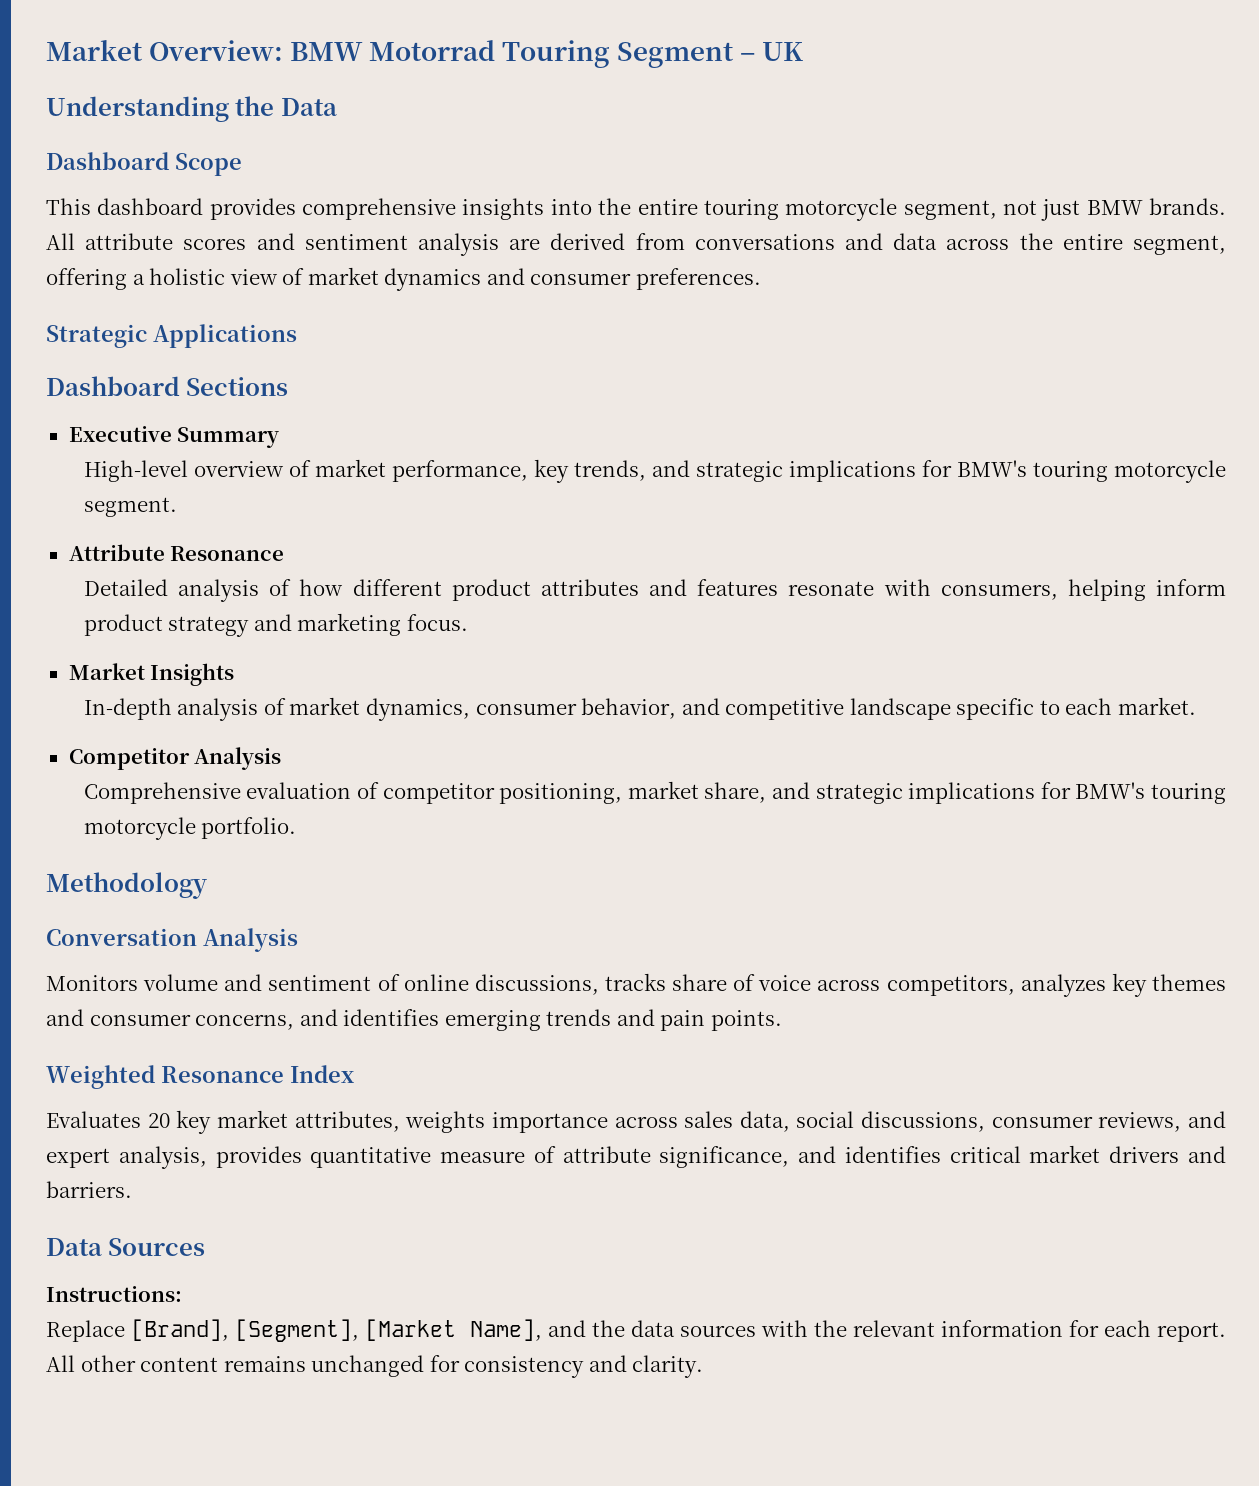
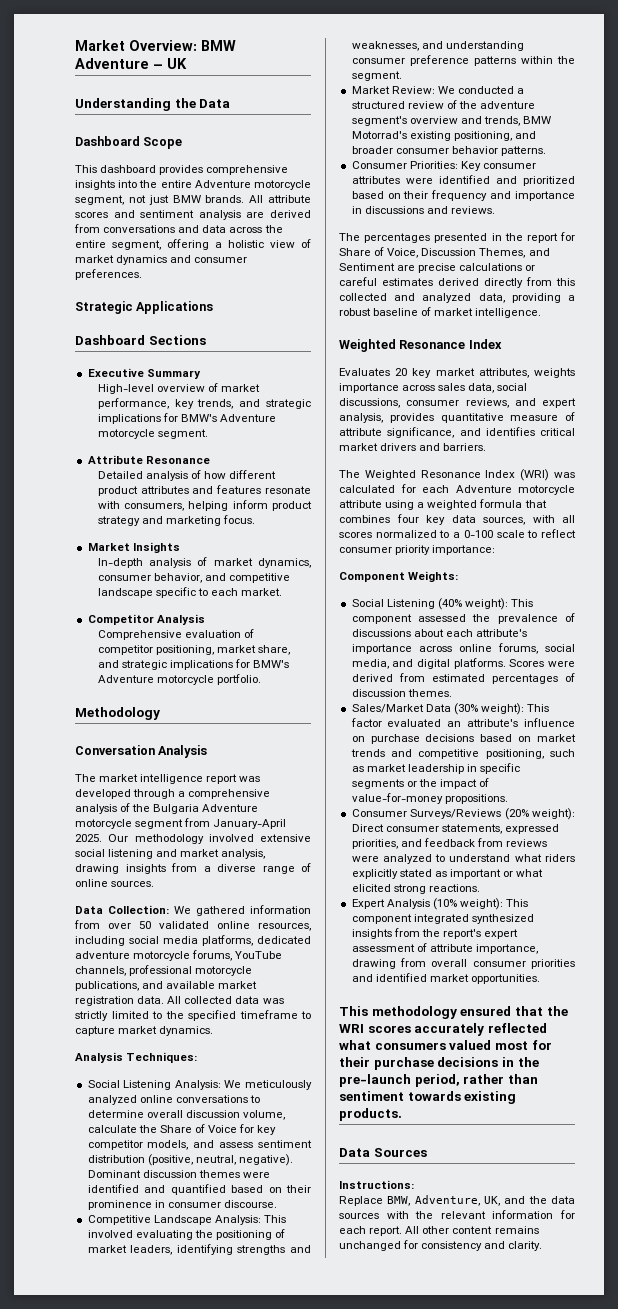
- Market Overview: BMW Motorrad Touring Segment – UK
+ Market Overview: BMW Adventure – UK
- This dashboard provides comprehensive insights into the entire touring motorcycle segment, not just BMW brands.
+ This dashboard provides comprehensive insights into the entire Adventure motorcycle segment, not just BMW brands.
- High-level overview of market performance, key trends, and strategic implications for BMW's touring motorcycle segment.
+ High-level overview of market performance, key trends, and strategic implications for BMW's Adventure motorcycle segment.
- Comprehensive evaluation of competitor positioning, market share, and strategic implications for BMW's touring motorcycle portfolio.
+ Comprehensive evaluation of competitor positioning, market share, and strategic implications for BMW's Adventure motorcycle portfolio.
- Monitors volume and sentiment of online discussions, tracks share of voice across competitors, analyzes key themes and consumer concerns, and identifies emerging trends and pain points.
+ The market intelligence report was developed through a comprehensive analysis of the Bulgaria Adventure motorcycle segment from January-April 2025. Our methodology involved extensive social listening and market analysis, drawing insights from a diverse range of online sources.
+ Data Collection: We gathered information from over 50 validated online resources, including social media platforms, dedicated adventure motorcycle forums, YouTube channels, professional motorcycle publications, and available market registration data. All collected data was strictly limited to the specified timeframe to capture market dynamics.
+ Analysis Techniques:
+ Social Listening Analysis: We meticulously analyzed online conversations to determine overall discussion volume, calculate the Share of Voice for key competitor models, and assess sentiment distribution (positive, neutral, negative). Dominant discussion themes were identified and quantified based on their prominence in consumer discourse.
+ Competitive Landscape Analysis: This involved evaluating the positioning of market leaders, identifying strengths and weaknesses, and understanding consumer preference patterns within the segment.
+ Market Review: We conducted a structured review of the adventure segment's overview and trends, BMW Motorrad's existing positioning, and broader consumer behavior patterns.
+ Consumer Priorities: Key consumer attributes were identified and prioritized based on their frequency and importance in discussions and reviews.
+ The percentages presented in the report for Share of Voice, Discussion Themes, and Sentiment are precise calculations or careful estimates derived directly from this collected and analyzed data, providing a robust baseline of market intelligence.
+ The Weighted Resonance Index (WRI) was calculated for each Adventure motorcycle attribute using a weighted formula that combines four key data sources, with all scores normalized to a 0-100 scale to reflect consumer priority importance:
+ Component Weights:
+ Social Listening (40% weight): This component assessed the prevalence of discussions about each attribute's importance across online forums, social media, and digital platforms. Scores were derived from estimated percentages of discussion themes.
+ Sales/Market Data (30% weight): This factor evaluated an attribute's influence on purchase decisions based on market trends and competitive positioning, such as market leadership in specific segments or the impact of value-for-money propositions.
+ Consumer Surveys/Reviews (20% weight): Direct consumer statements, expressed priorities, and feedback from reviews were analyzed to understand what riders explicitly stated as important or what elicited strong reactions.
+ Expert Analysis (10% weight): This component integrated synthesized insights from the report's expert assessment of attribute importance, drawing from overall consumer priorities and identified market opportunities.
+ This methodology ensured that the WRI scores accurately reflected what consumers valued most for their purchase decisions in the pre-launch period, rather than sentiment towards existing products.
- Replace [Brand], [Segment], [Market Name], and the data sources with the relevant information for each report.
+ Replace BMW, Adventure, UK, and the data sources with the relevant information for each report.

